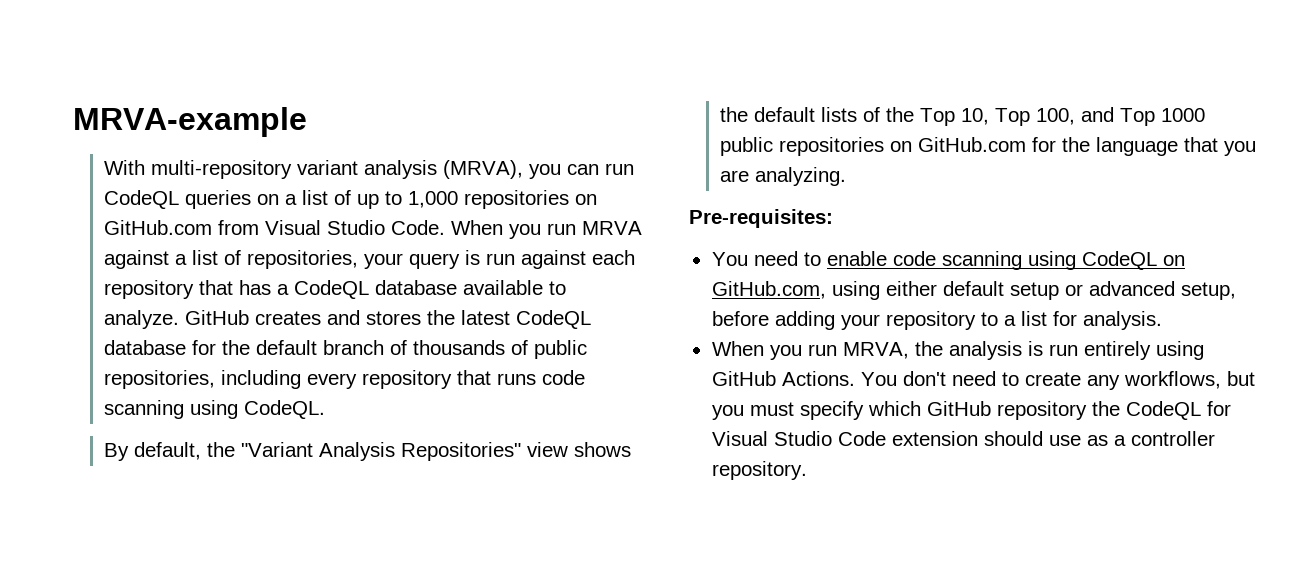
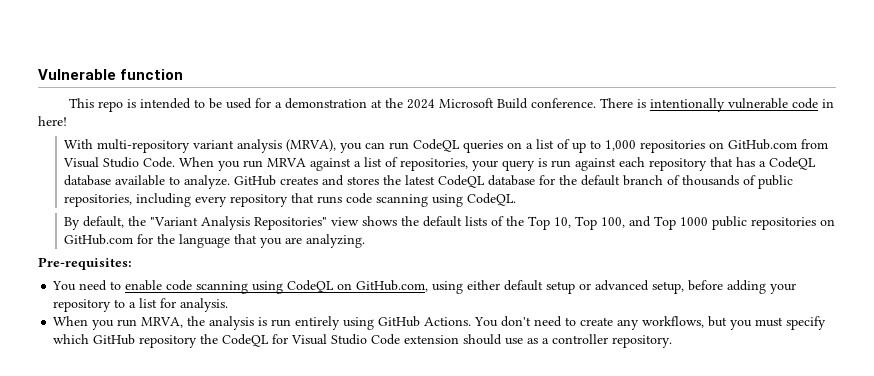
- MRVA-example
+ Vulnerable function
+ This repo is intended to be used for a demonstration at the 2024 Microsoft Build conference. There is intentionally vulnerable code in here!

